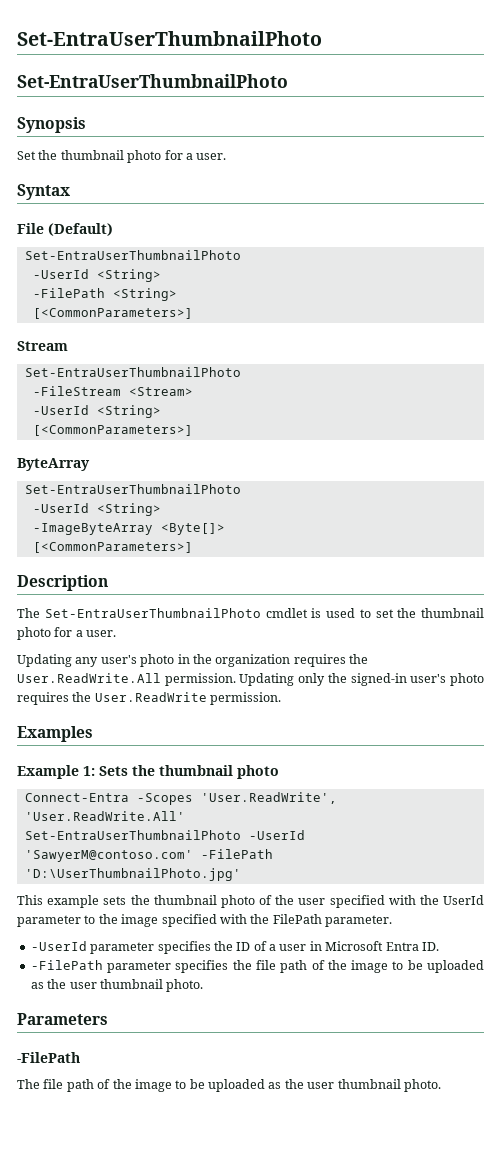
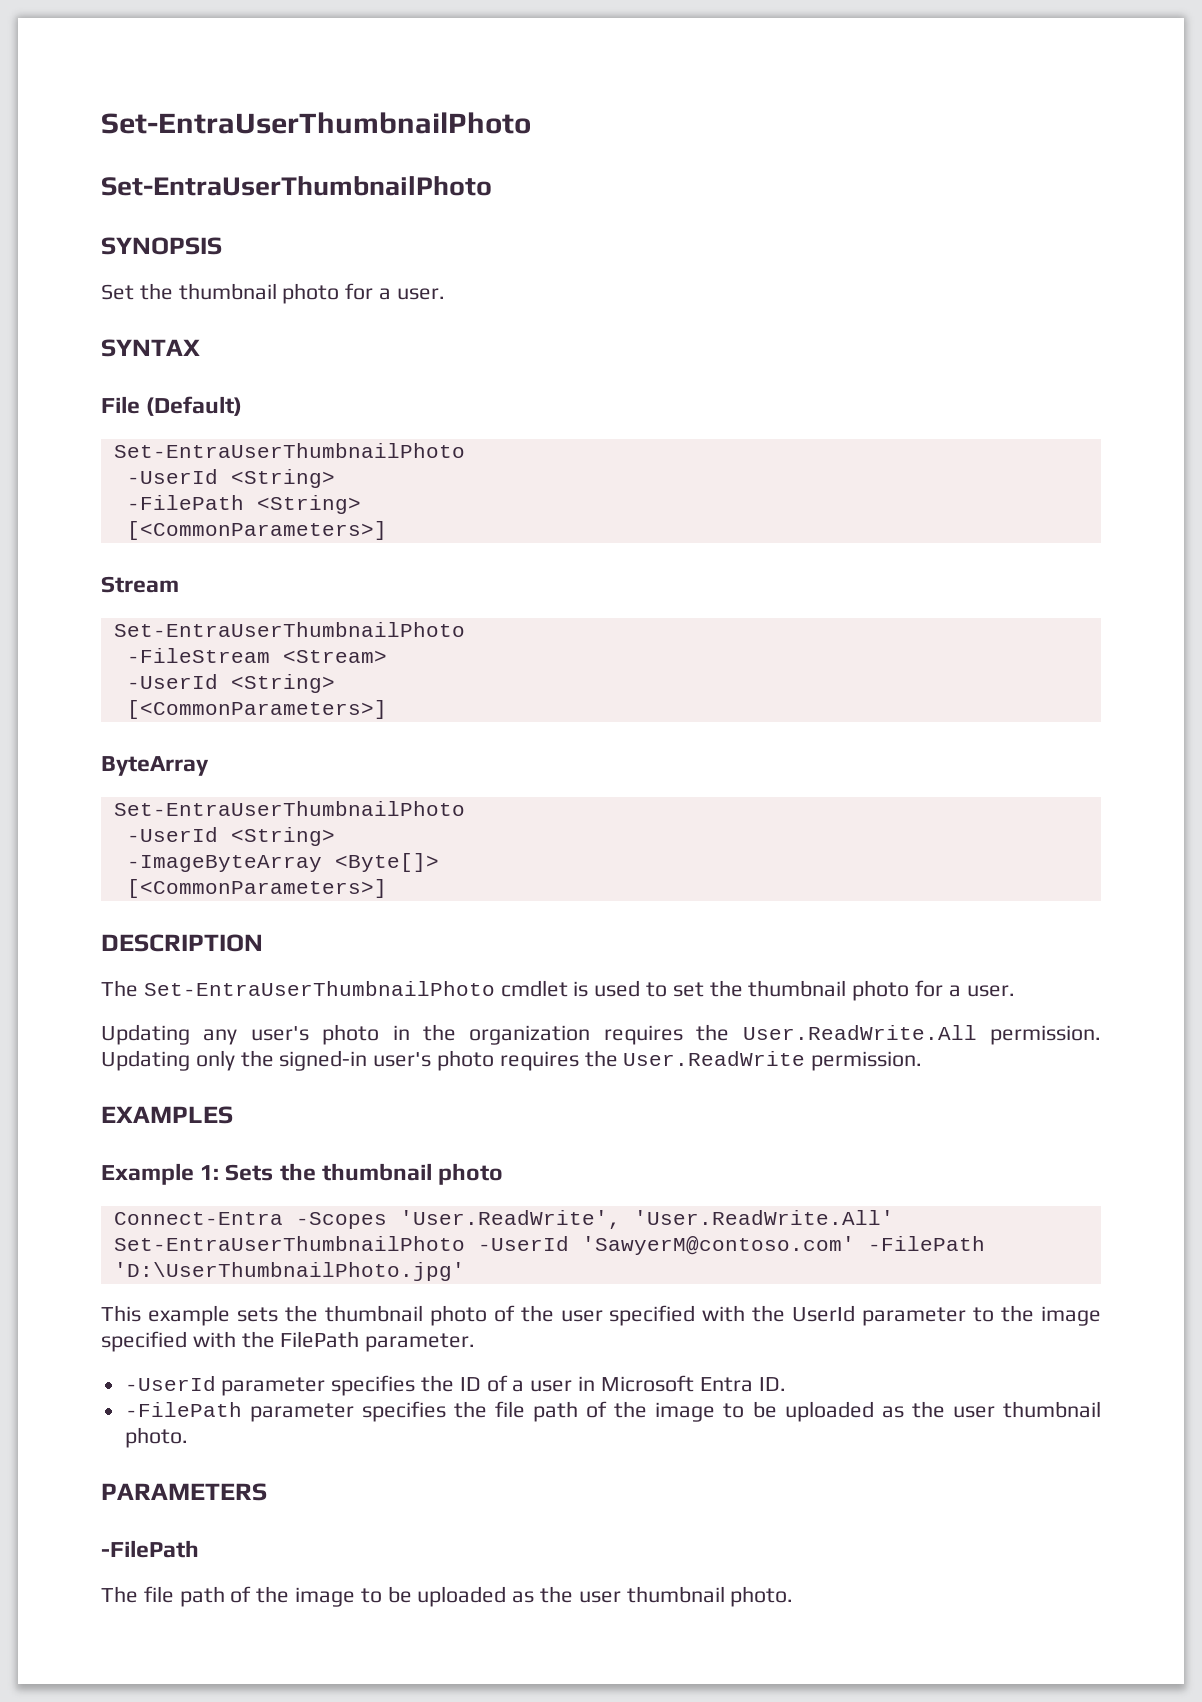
- Synopsis
+ SYNOPSIS
- Syntax
+ SYNTAX
- Description
+ DESCRIPTION
- Examples
+ EXAMPLES
- Parameters
+ PARAMETERS

